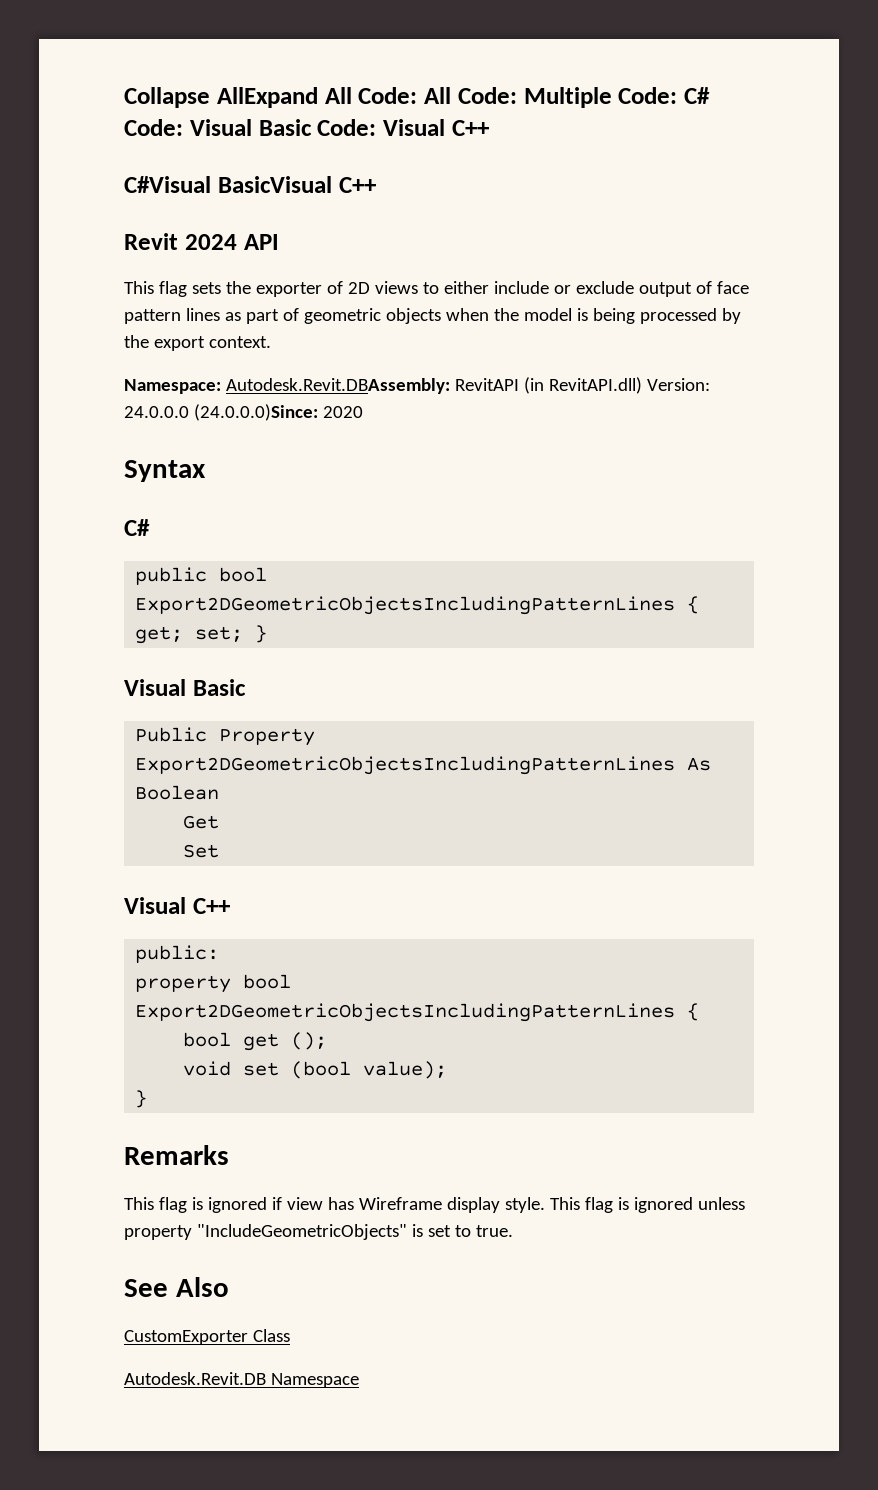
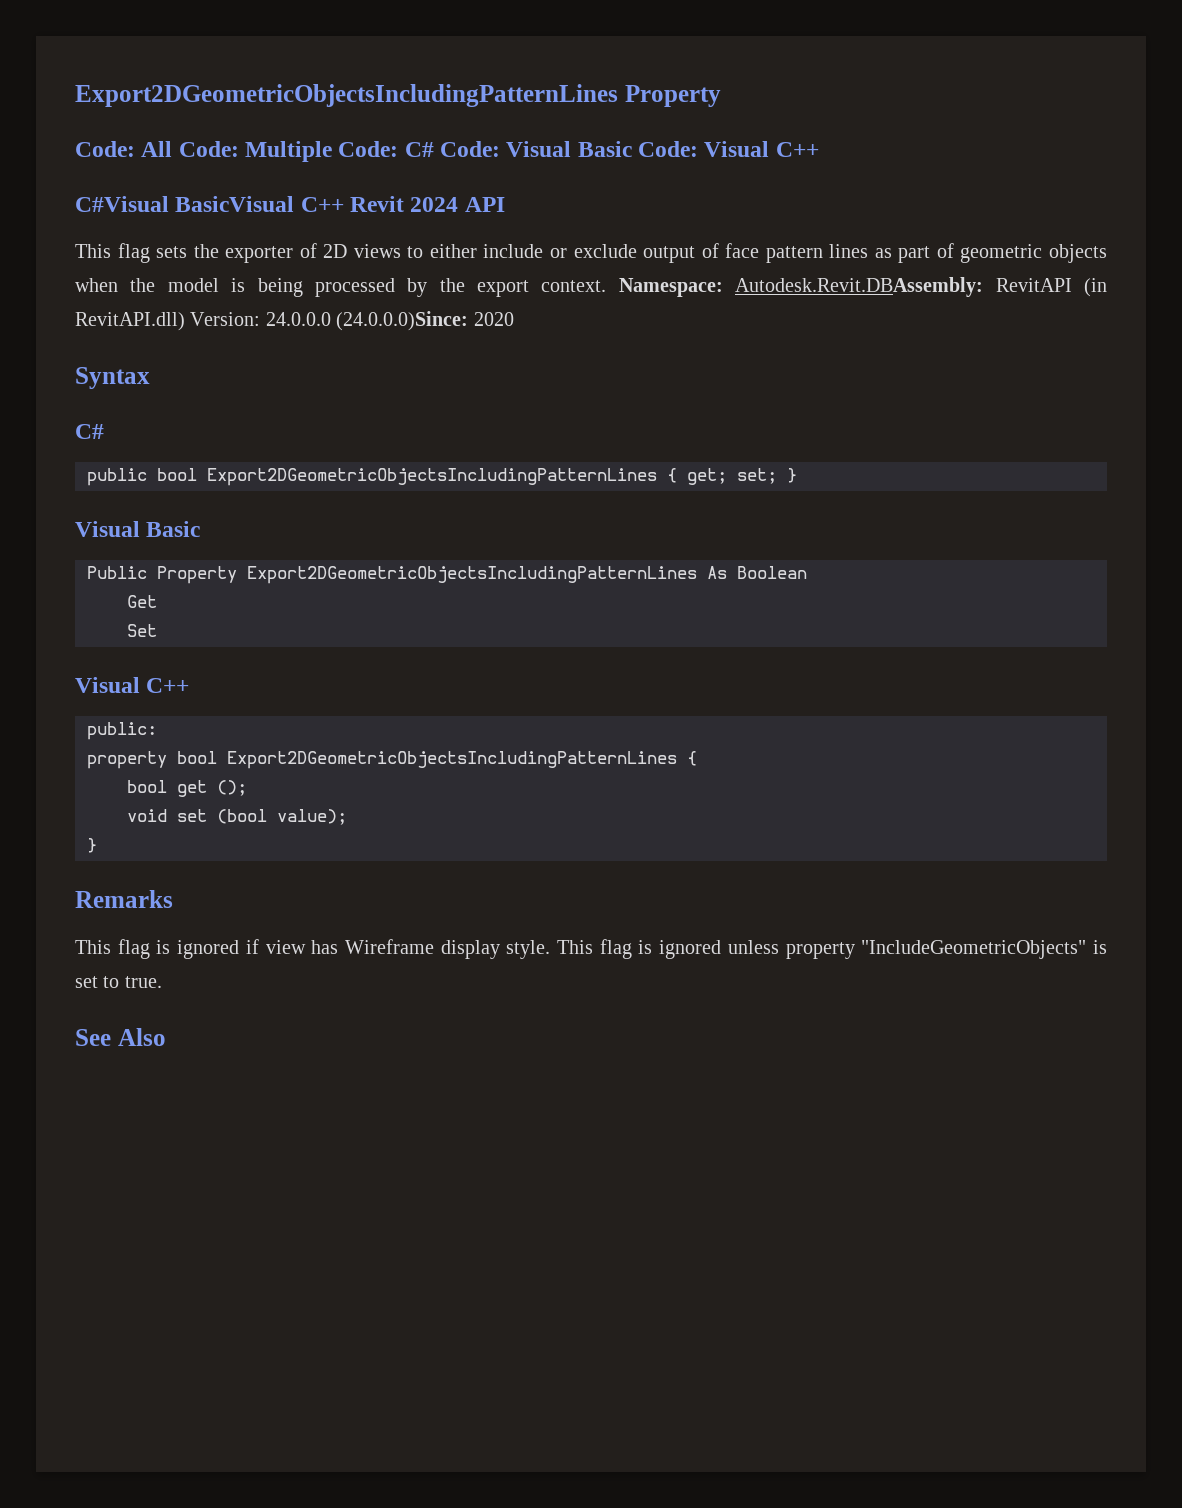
- Collapse AllExpand All Code: All Code: Multiple Code: C# Code: Visual Basic Code: Visual C++
+ Export2DGeometricObjectsIncludingPatternLines Property
+ Code: All Code: Multiple Code: C# Code: Visual Basic Code: Visual C++
- C#Visual BasicVisual C++
- Revit 2024 API
+ C#Visual BasicVisual C++ Revit 2024 API
- This flag sets the exporter of 2D views to either include or exclude output of face pattern lines as part of geometric objects when the model is being processed by the export context.
- Namespace: Autodesk.Revit.DBAssembly: RevitAPI (in RevitAPI.dll) Version: 24.0.0.0 (24.0.0.0)Since: 2020
+ This flag sets the exporter of 2D views to either include or exclude output of face pattern lines as part of geometric objects when the model is being processed by the export context. Namespace: Autodesk.Revit.DBAssembly: RevitAPI (in RevitAPI.dll) Version: 24.0.0.0 (24.0.0.0)Since: 2020
- CustomExporter Class
- Autodesk.Revit.DB Namespace

